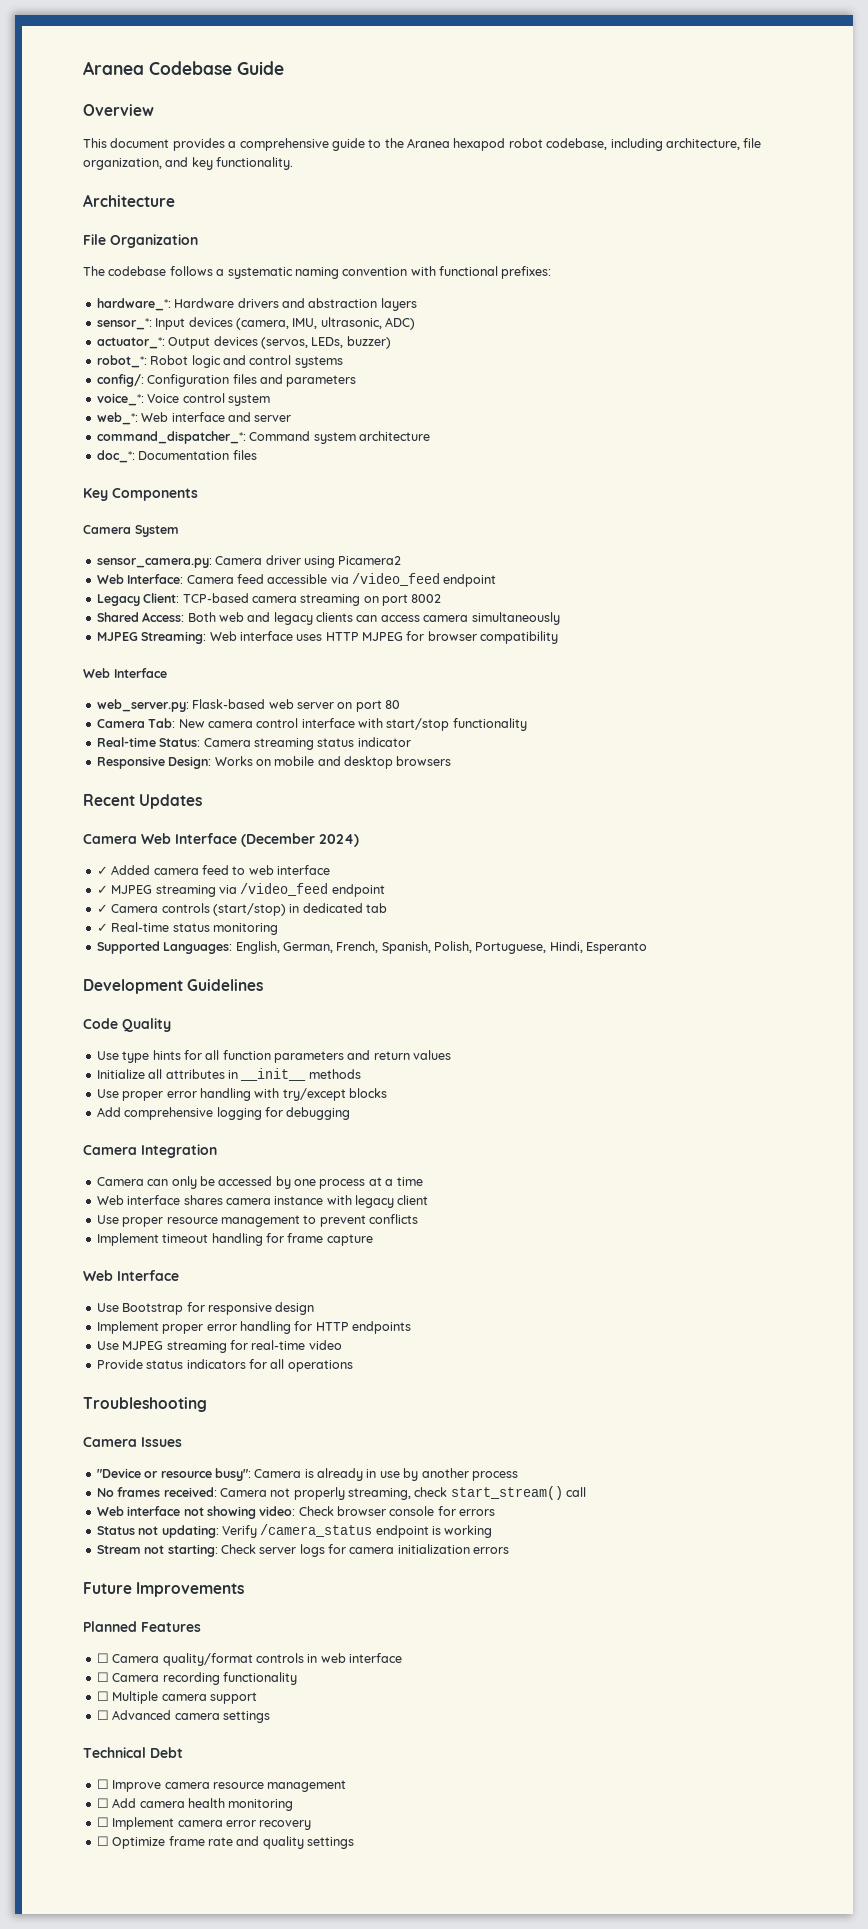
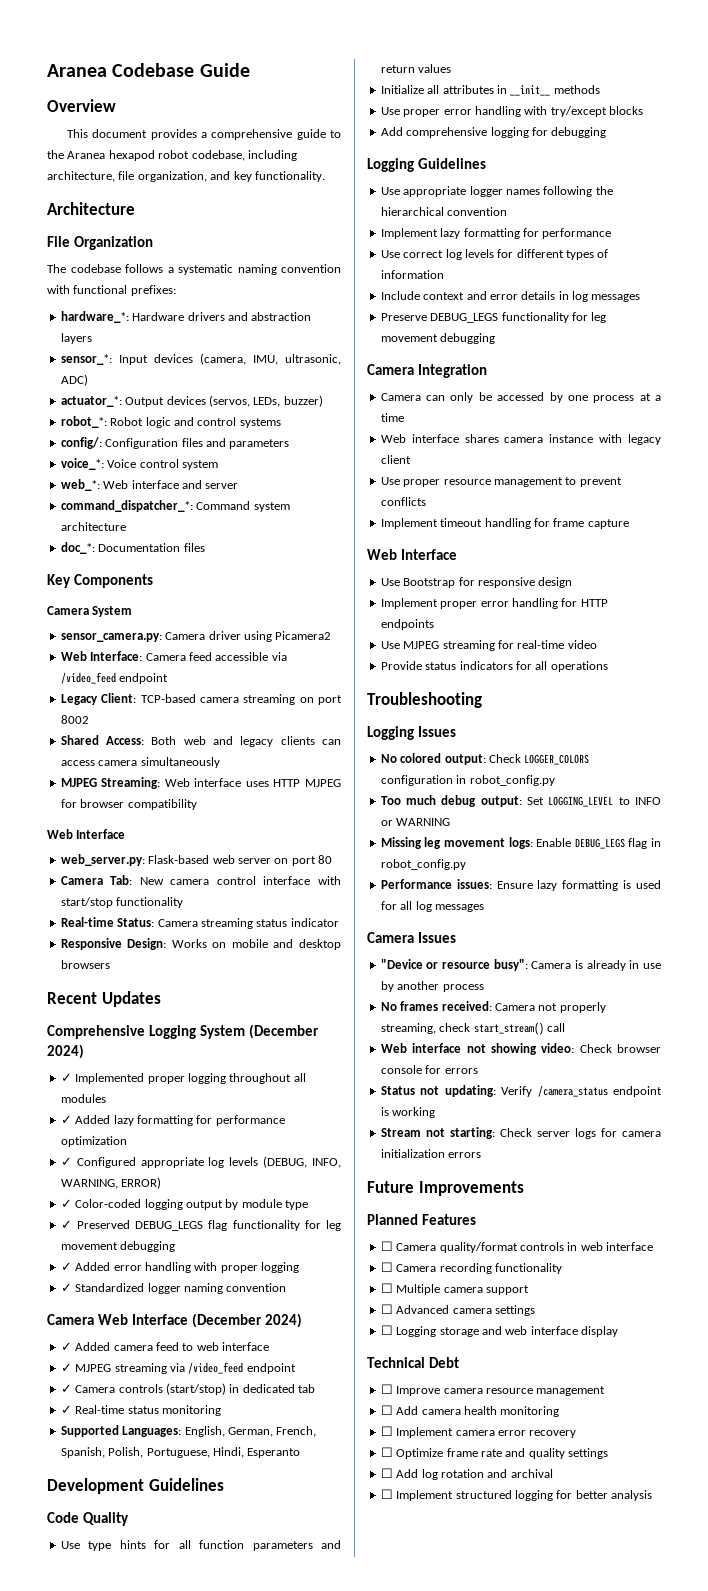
+ Comprehensive Logging System (December 2024)
+ ✓ Implemented proper logging throughout all modules
+ ✓ Added lazy formatting for performance optimization
+ ✓ Configured appropriate log levels (DEBUG, INFO, WARNING, ERROR)
+ ✓ Color-coded logging output by module type
+ ✓ Preserved DEBUG_LEGS flag functionality for leg movement debugging
+ ✓ Added error handling with proper logging
+ ✓ Standardized logger naming convention
+ Logging Guidelines
+ Use appropriate logger names following the hierarchical convention
+ Implement lazy formatting for performance
+ Use correct log levels for different types of information
+ Include context and error details in log messages
+ Preserve DEBUG_LEGS functionality for leg movement debugging
+ Logging Issues
+ No colored output: Check LOGGER_COLORS configuration in robot_config.py
+ Too much debug output: Set LOGGING_LEVEL to INFO or WARNING
+ Missing leg movement logs: Enable DEBUG_LEGS flag in robot_config.py
+ Performance issues: Ensure lazy formatting is used for all log messages
+ ☐ Logging storage and web interface display
+ ☐ Add log rotation and archival
+ ☐ Implement structured logging for better analysis

